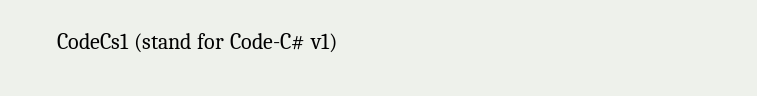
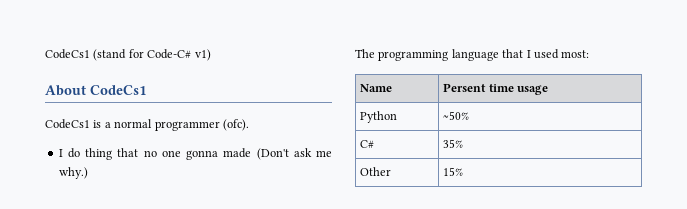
+ About CodeCs1
+ CodeCs1 is a normal programmer (ofc).
+ I do thing that no one gonna made (Don't ask me why.)
+ The programming language that I used most:
+ Name | Persent time usage
+ Python | ~50%
+ C# | 35%
+ Other | 15%

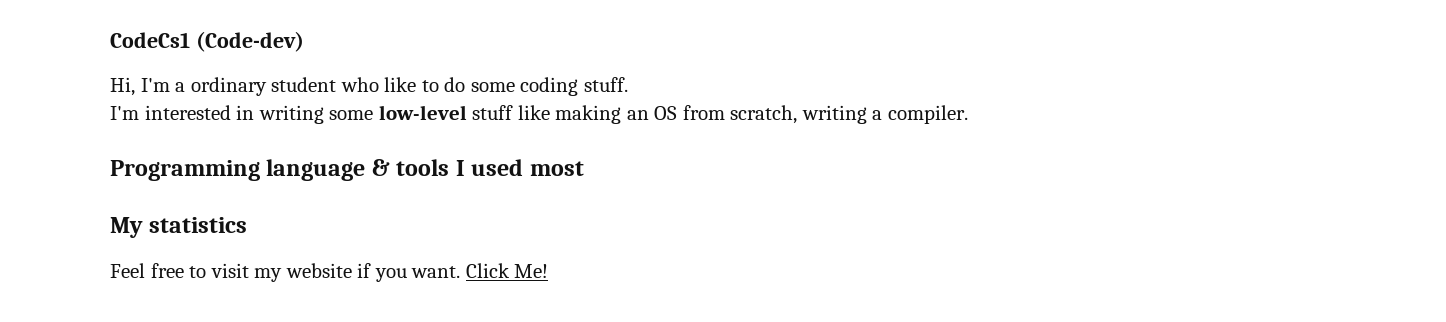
- CodeCs1 (stand for Code-C# v1)
- About CodeCs1
- CodeCs1 is a normal programmer (ofc).
- I do thing that no one gonna made (Don't ask me why.)
- The programming language that I used most:
- Name | Persent time usage
- Python | ~50%
- C# | 35%
- Other | 15%
+ CodeCs1 (Code-dev)
+ Hi, I'm a ordinary student who like to do some coding stuff.
+ I'm interested in writing some low-level stuff like making an OS from scratch, writing a compiler.
+ Programming language & tools I used most
+ My statistics
+ Feel free to visit my website if you want. Click Me!

